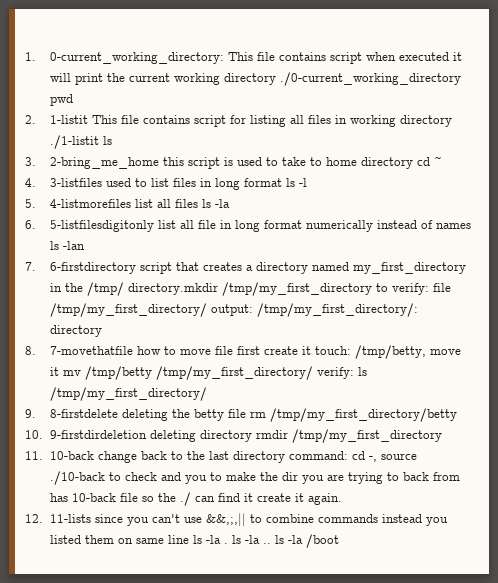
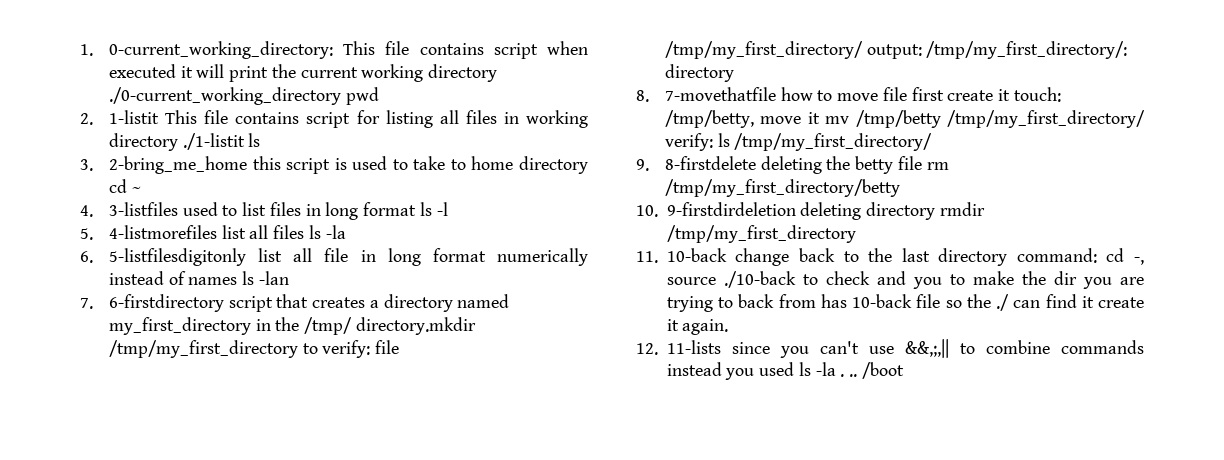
- 12. 11-lists since you can't use &&,;,|| to combine commands instead you listed them on same line ls -la . ls -la .. ls -la /boot
+ 12. 11-lists since you can't use &&,;,|| to combine commands instead you used ls -la . .. /boot

